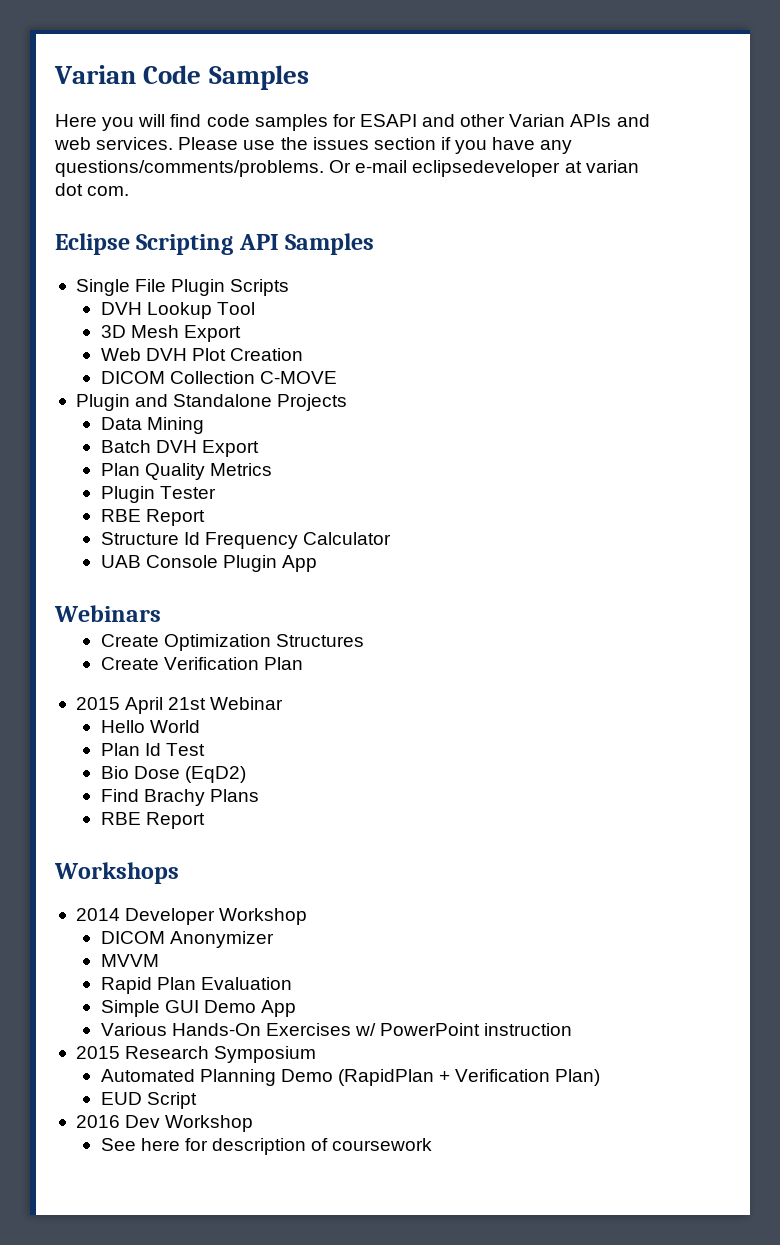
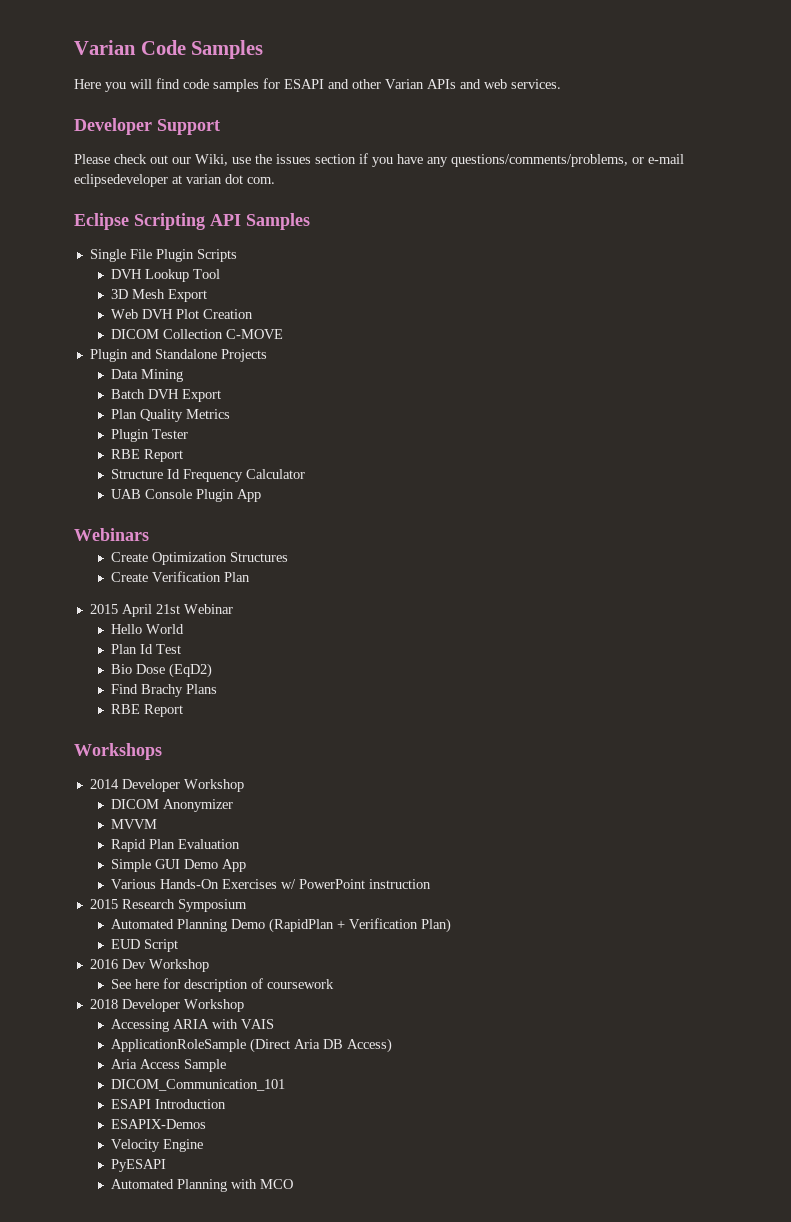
- Here you will find code samples for ESAPI and other Varian APIs and web services. Please use the issues section if you have any questions/comments/problems. Or e-mail eclipsedeveloper at varian dot com.
+ Here you will find code samples for ESAPI and other Varian APIs and web services.
+ Developer Support
+ Please check out our Wiki, use the issues section if you have any questions/comments/problems, or e-mail eclipsedeveloper at varian dot com.
+ 2018 Developer Workshop
+ Accessing ARIA with VAIS
+ ApplicationRoleSample (Direct Aria DB Access)
+ Aria Access Sample
+ DICOM_Communication_101
+ ESAPI Introduction
+ ESAPIX-Demos
+ Velocity Engine
+ PyESAPI
+ Automated Planning with MCO

